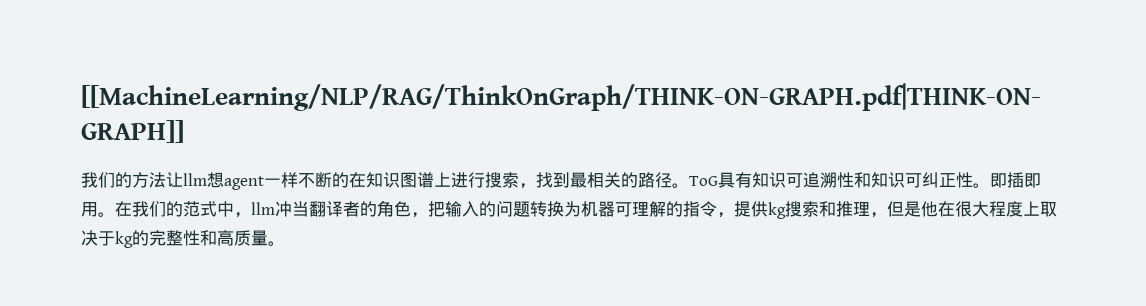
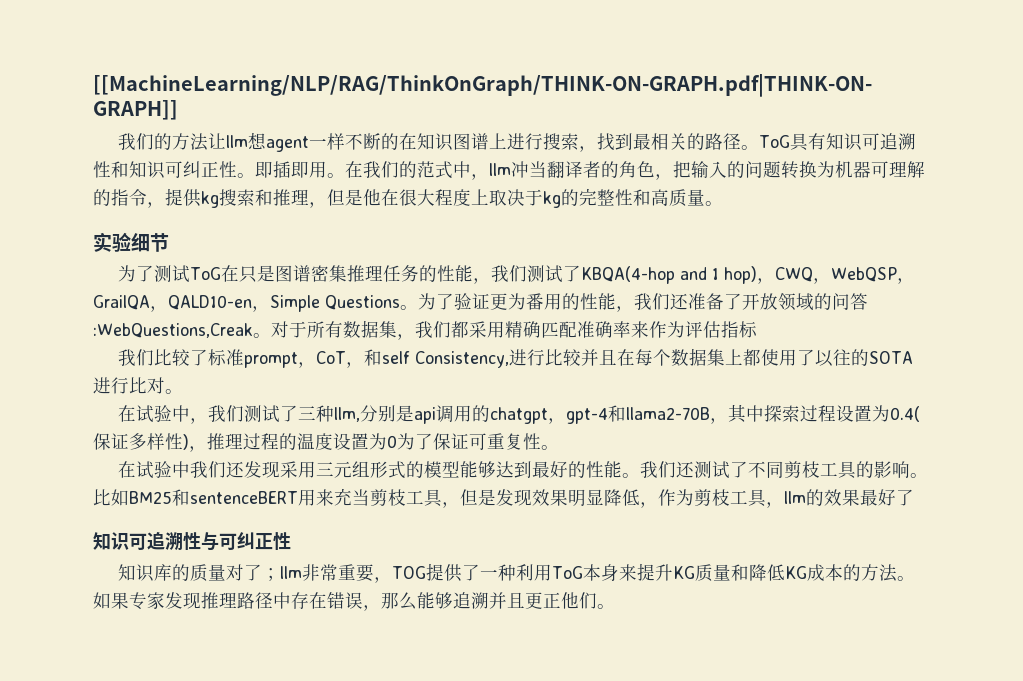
+ 实验细节
+ 为了测试ToG在只是图谱密集推理任务的性能，我们测试了KBQA(4-hop and 1 hop)，CWQ，WebQSP，GrailQA，QALD10-en，Simple Questions。为了验证更为番用的性能，我们还准备了开放领域的问答:WebQuestions,Creak。对于所有数据集，我们都采用精确匹配准确率来作为评估指标
+ 我们比较了标准prompt，CoT，和self Consistency,进行比较并且在每个数据集上都使用了以往的SOTA进行比对。
+ 在试验中，我们测试了三种llm,分别是api调用的chatgpt，gpt-4和llama2-70B，其中探索过程设置为0.4(保证多样性)，推理过程的温度设置为0为了保证可重复性。
+ 在试验中我们还发现采用三元组形式的模型能够达到最好的性能。我们还测试了不同剪枝工具的影响。比如BM25和sentenceBERT用来充当剪枝工具，但是发现效果明显降低，作为剪枝工具，llm的效果最好了
+ 知识可追溯性与可纠正性
+ 知识库的质量对了；llm非常重要，TOG提供了一种利用ToG本身来提升KG质量和降低KG成本的方法。如果专家发现推理路径中存在错误，那么能够追溯并且更正他们。

